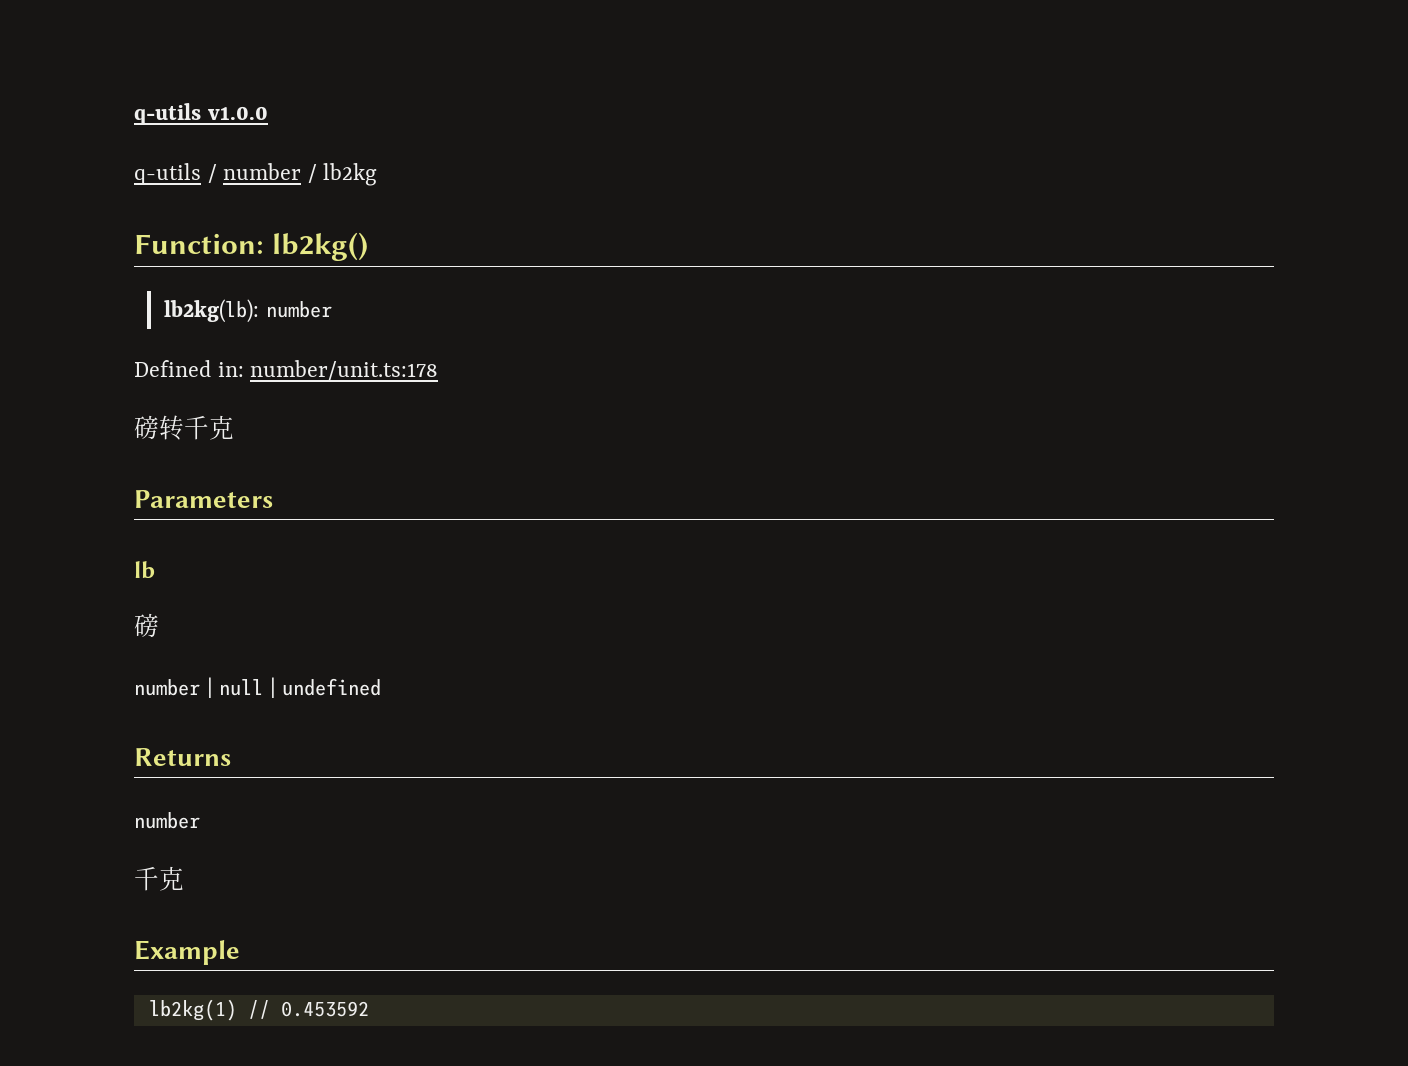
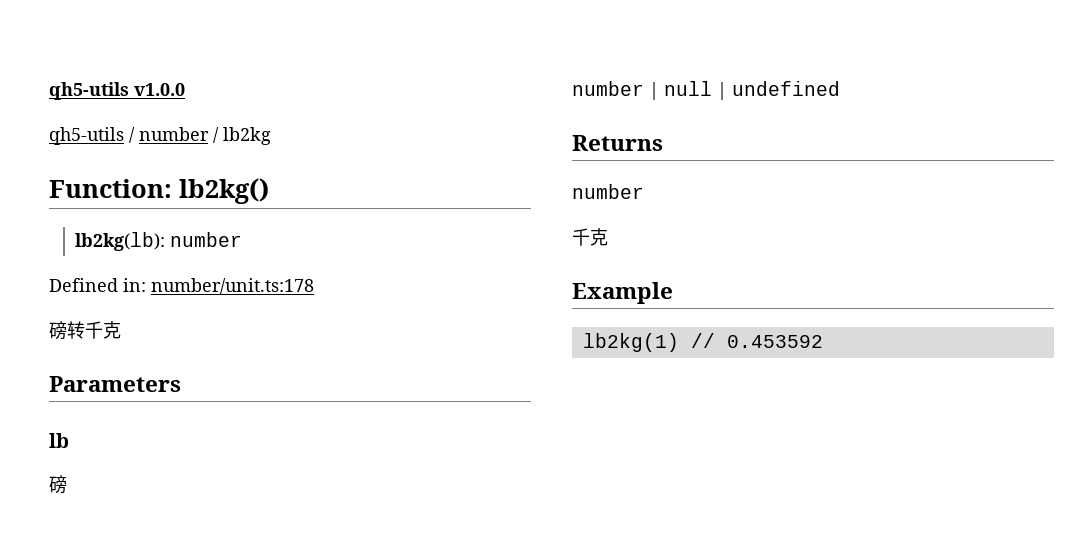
- q-utils v1.0.0
+ qh5-utils v1.0.0
- q-utils / number / lb2kg
+ qh5-utils / number / lb2kg

